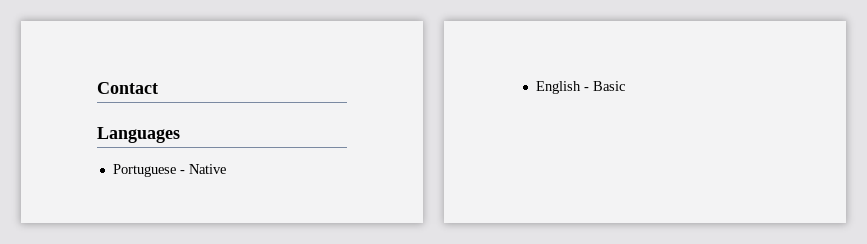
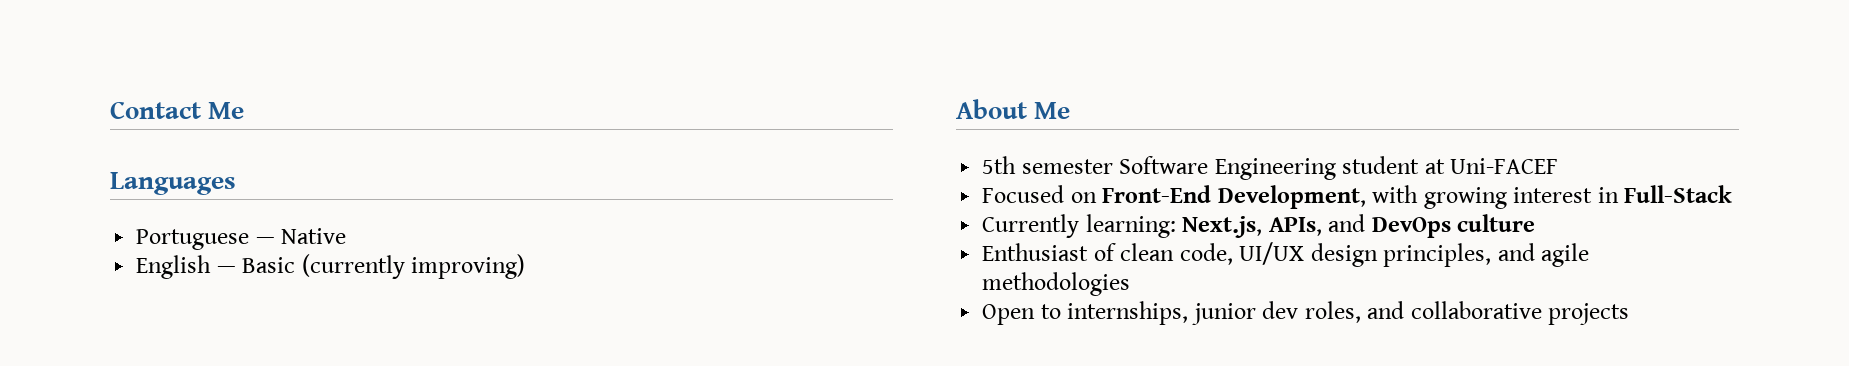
- Contact
+ Contact Me
- Portuguese - Native
+ Portuguese — Native
- English - Basic
+ English — Basic (currently improving)
+ About Me
+ 5th semester Software Engineering student at Uni-FACEF
+ Focused on Front-End Development, with growing interest in Full-Stack
+ Currently learning: Next.js, APIs, and DevOps culture
+ Enthusiast of clean code, UI/UX design principles, and agile methodologies
+ Open to internships, junior dev roles, and collaborative projects

